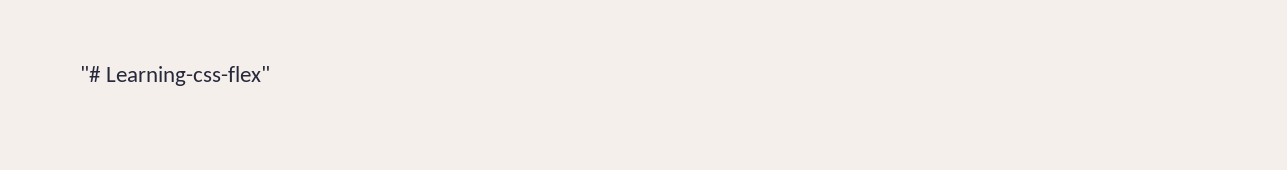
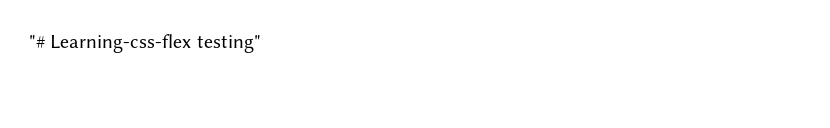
- "# Learning-css-flex"
+ "# Learning-css-flex testing"

